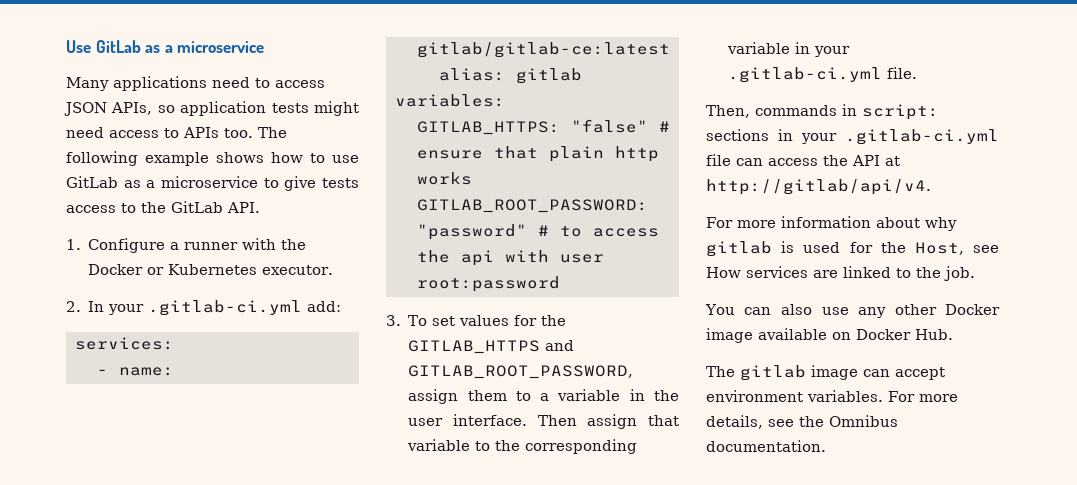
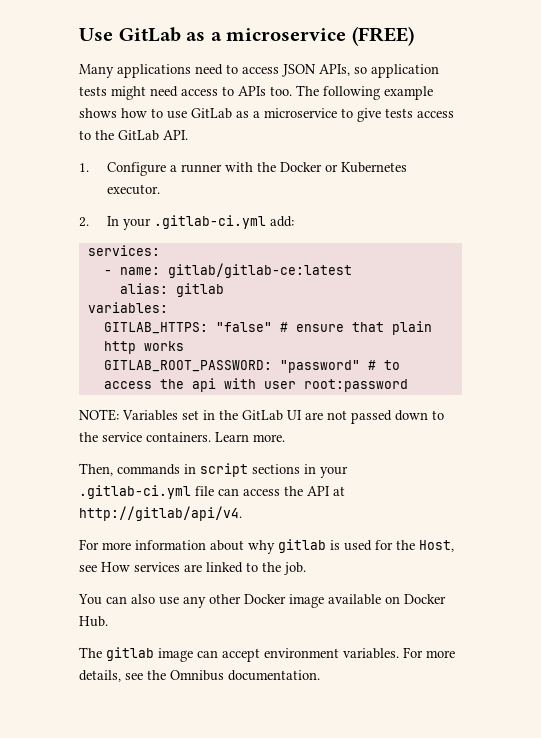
- Use GitLab as a microservice
+ Use GitLab as a microservice (FREE)
- 3. To set values for the GITLAB_HTTPS and GITLAB_ROOT_PASSWORD, assign them to a variable in the user interface. Then assign that variable to the corresponding variable in your .gitlab-ci.yml file.
+ NOTE: Variables set in the GitLab UI are not passed down to the service containers. Learn more.
- Then, commands in script: sections in your .gitlab-ci.yml file can access the API at http://gitlab/api/v4.
+ Then, commands in script sections in your .gitlab-ci.yml file can access the API at http://gitlab/api/v4.

